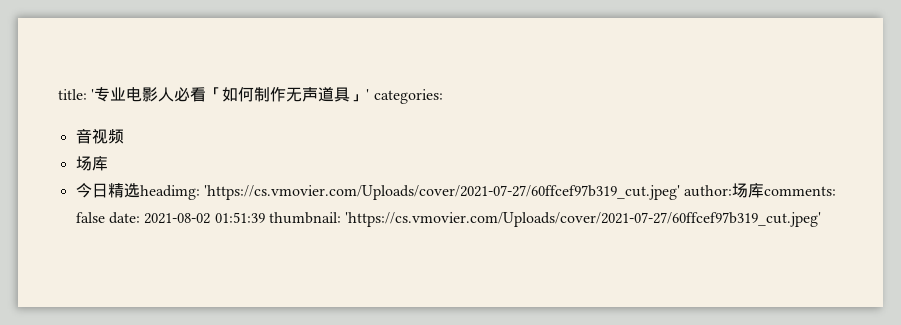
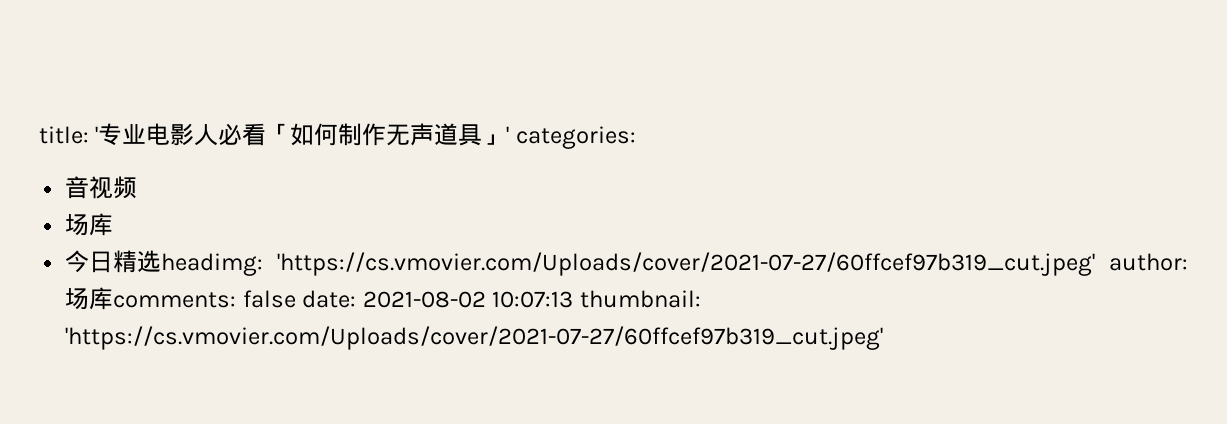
- 今日精选headimg: 'https://cs.vmovier.com/Uploads/cover/2021-07-27/60ffcef97b319_cut.jpeg' author:场库comments: false date: 2021-08-02 01:51:39 thumbnail: 'https://cs.vmovier.com/Uploads/cover/2021-07-27/60ffcef97b319_cut.jpeg'
+ 今日精选headimg: 'https://cs.vmovier.com/Uploads/cover/2021-07-27/60ffcef97b319_cut.jpeg' author:场库comments: false date: 2021-08-02 10:07:13 thumbnail: 'https://cs.vmovier.com/Uploads/cover/2021-07-27/60ffcef97b319_cut.jpeg'

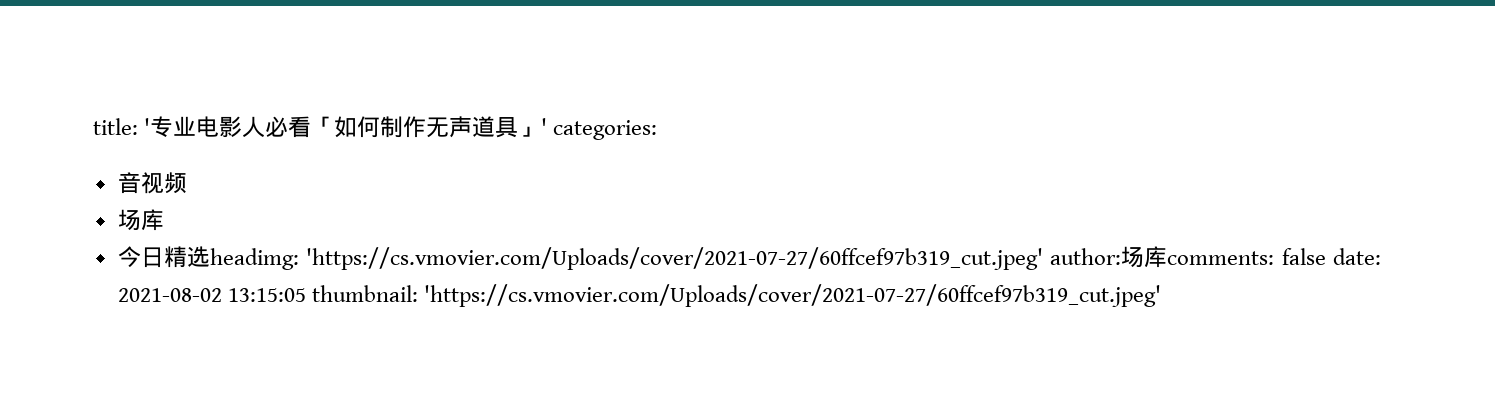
- 今日精选headimg: 'https://cs.vmovier.com/Uploads/cover/2021-07-27/60ffcef97b319_cut.jpeg' author:场库comments: false date: 2021-08-02 10:07:13 thumbnail: 'https://cs.vmovier.com/Uploads/cover/2021-07-27/60ffcef97b319_cut.jpeg'
+ 今日精选headimg: 'https://cs.vmovier.com/Uploads/cover/2021-07-27/60ffcef97b319_cut.jpeg' author:场库comments: false date: 2021-08-02 13:15:05 thumbnail: 'https://cs.vmovier.com/Uploads/cover/2021-07-27/60ffcef97b319_cut.jpeg'

